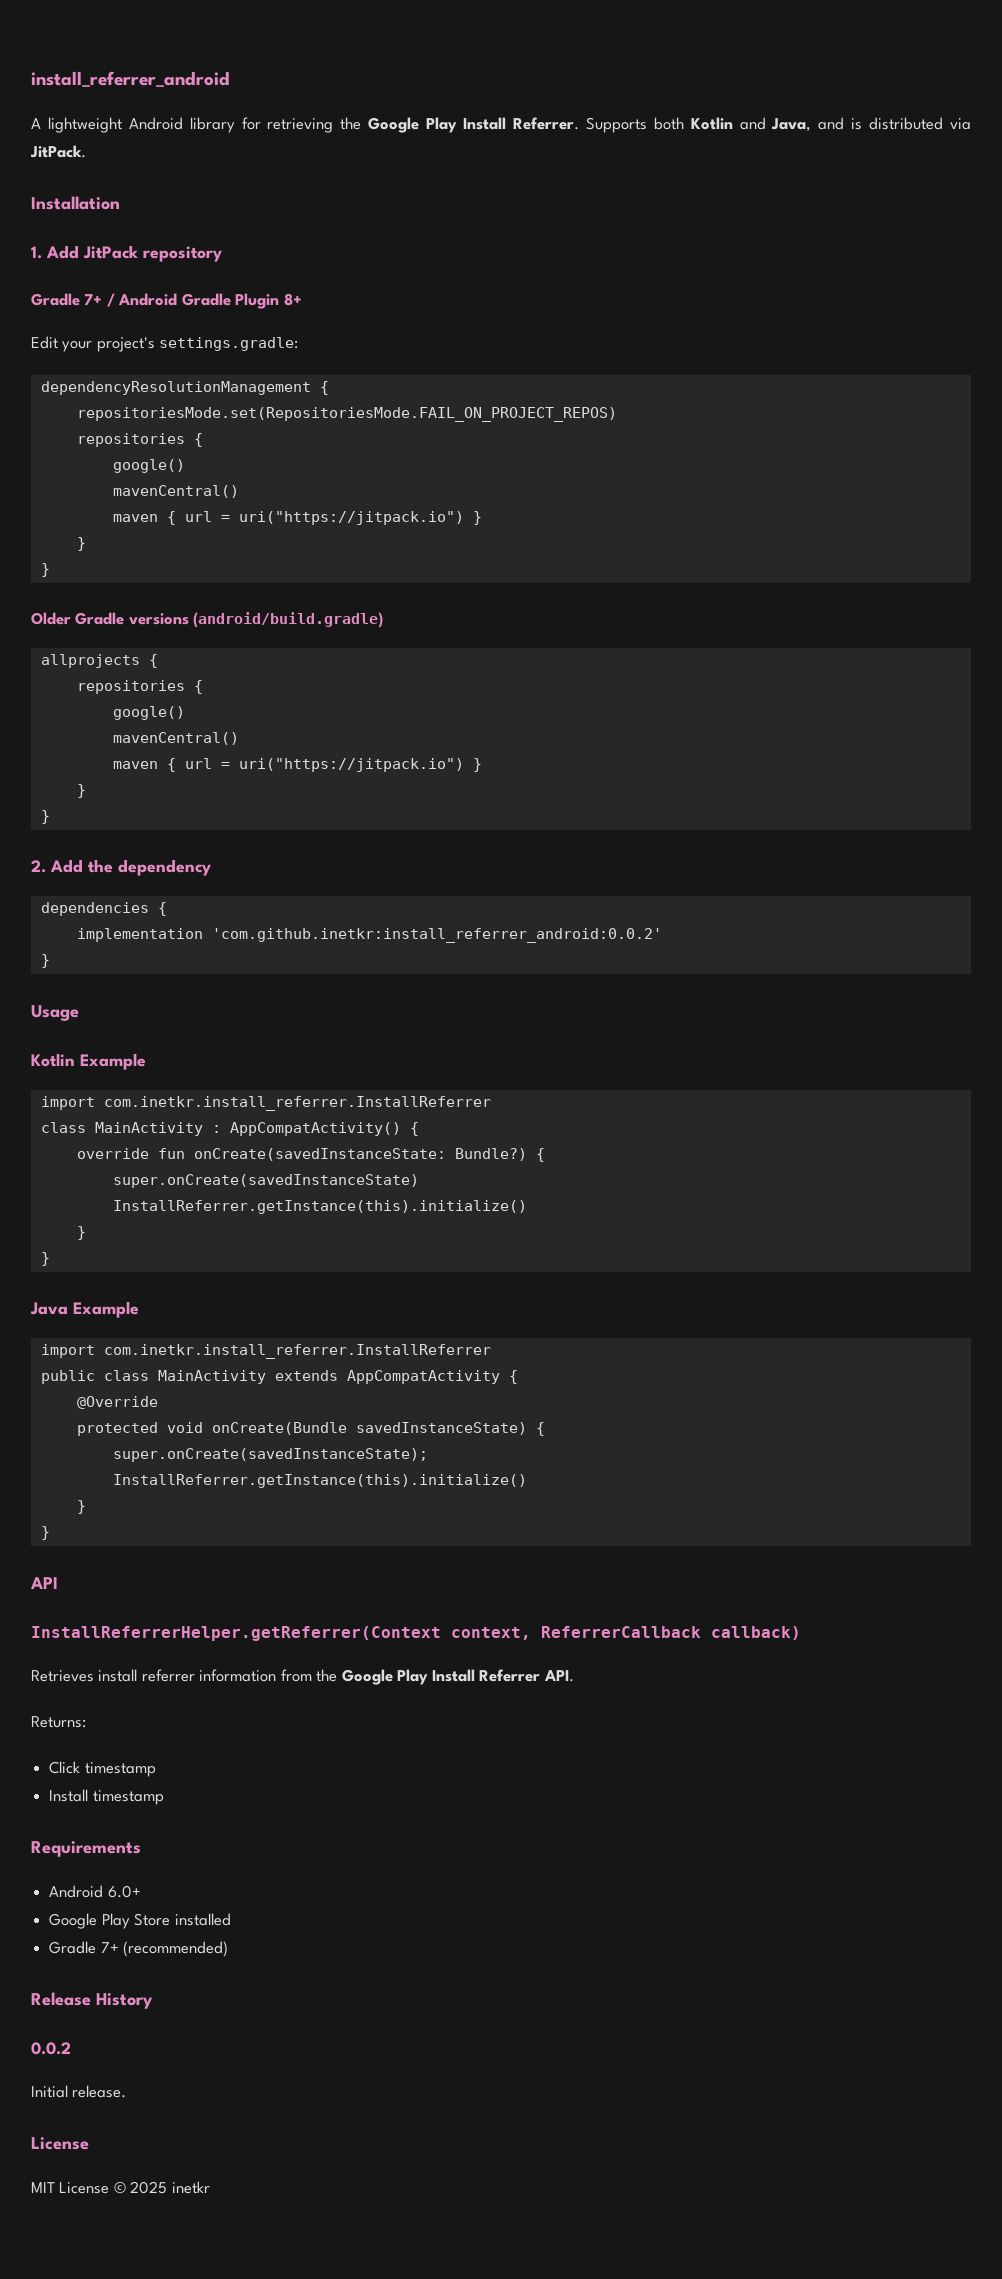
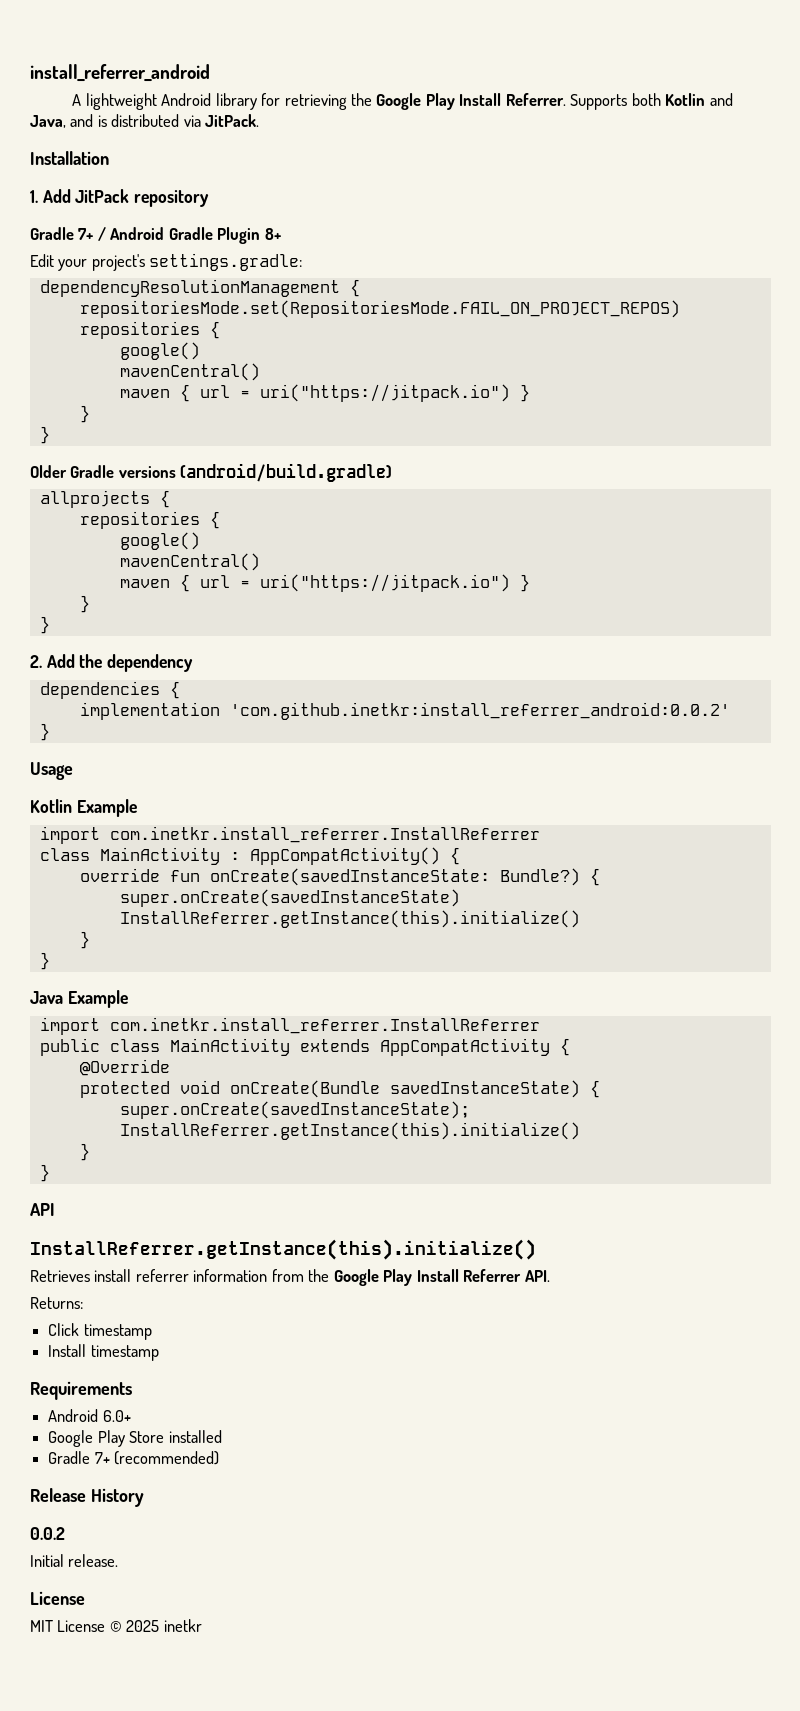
  API
- InstallReferrerHelper.getReferrer(Context context, ReferrerCallback callback)
+ InstallReferrer.getInstance(this).initialize()

